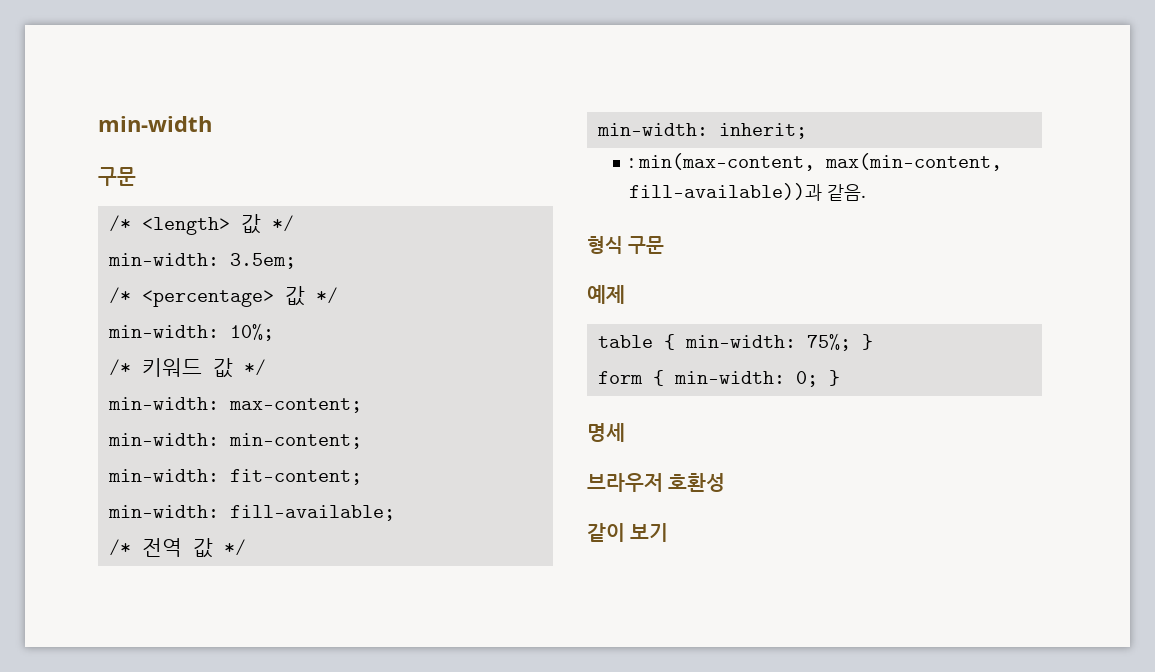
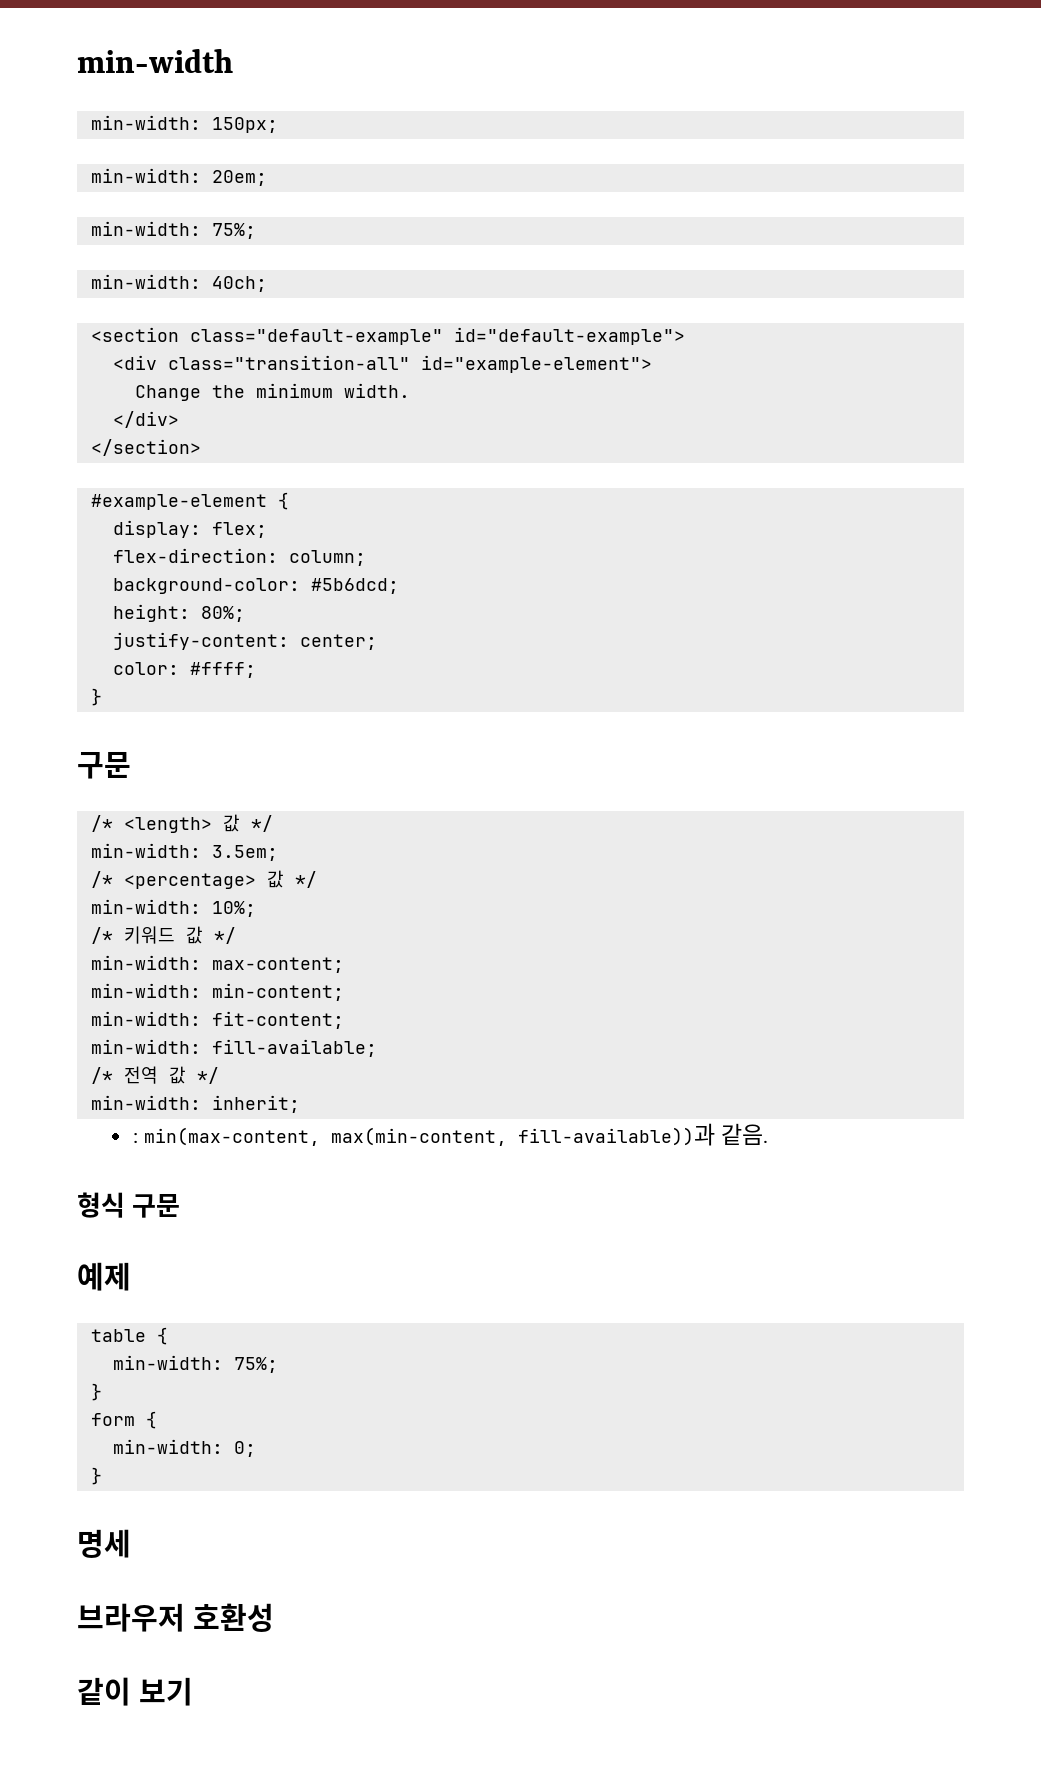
+ min-width: 150px;
+ min-width: 20em;
+ min-width: 75%;
+ min-width: 40ch;
+ <section class="default-example" id="default-example">
+ <div class="transition-all" id="example-element">
+ Change the minimum width.
+ </div>
+ </section>
+ #example-element {
+ display: flex;
+ flex-direction: column;
+ background-color: #5b6dcd;
+ height: 80%;
+ justify-content: center;
+ color: #ffff;
+ }
- table { min-width: 75%; }
+ table {
+ min-width: 75%;
+ }
- form { min-width: 0; }
+ form {
+ min-width: 0;
+ }

